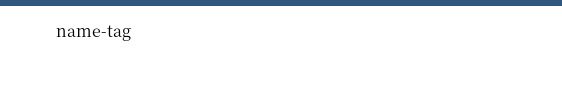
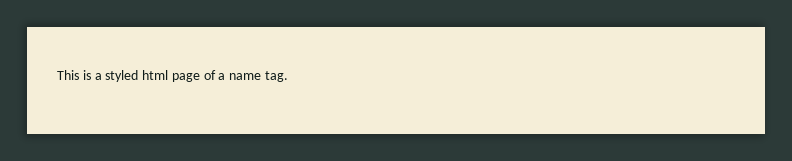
- name-tag
+ This is a styled html page of a name tag.

